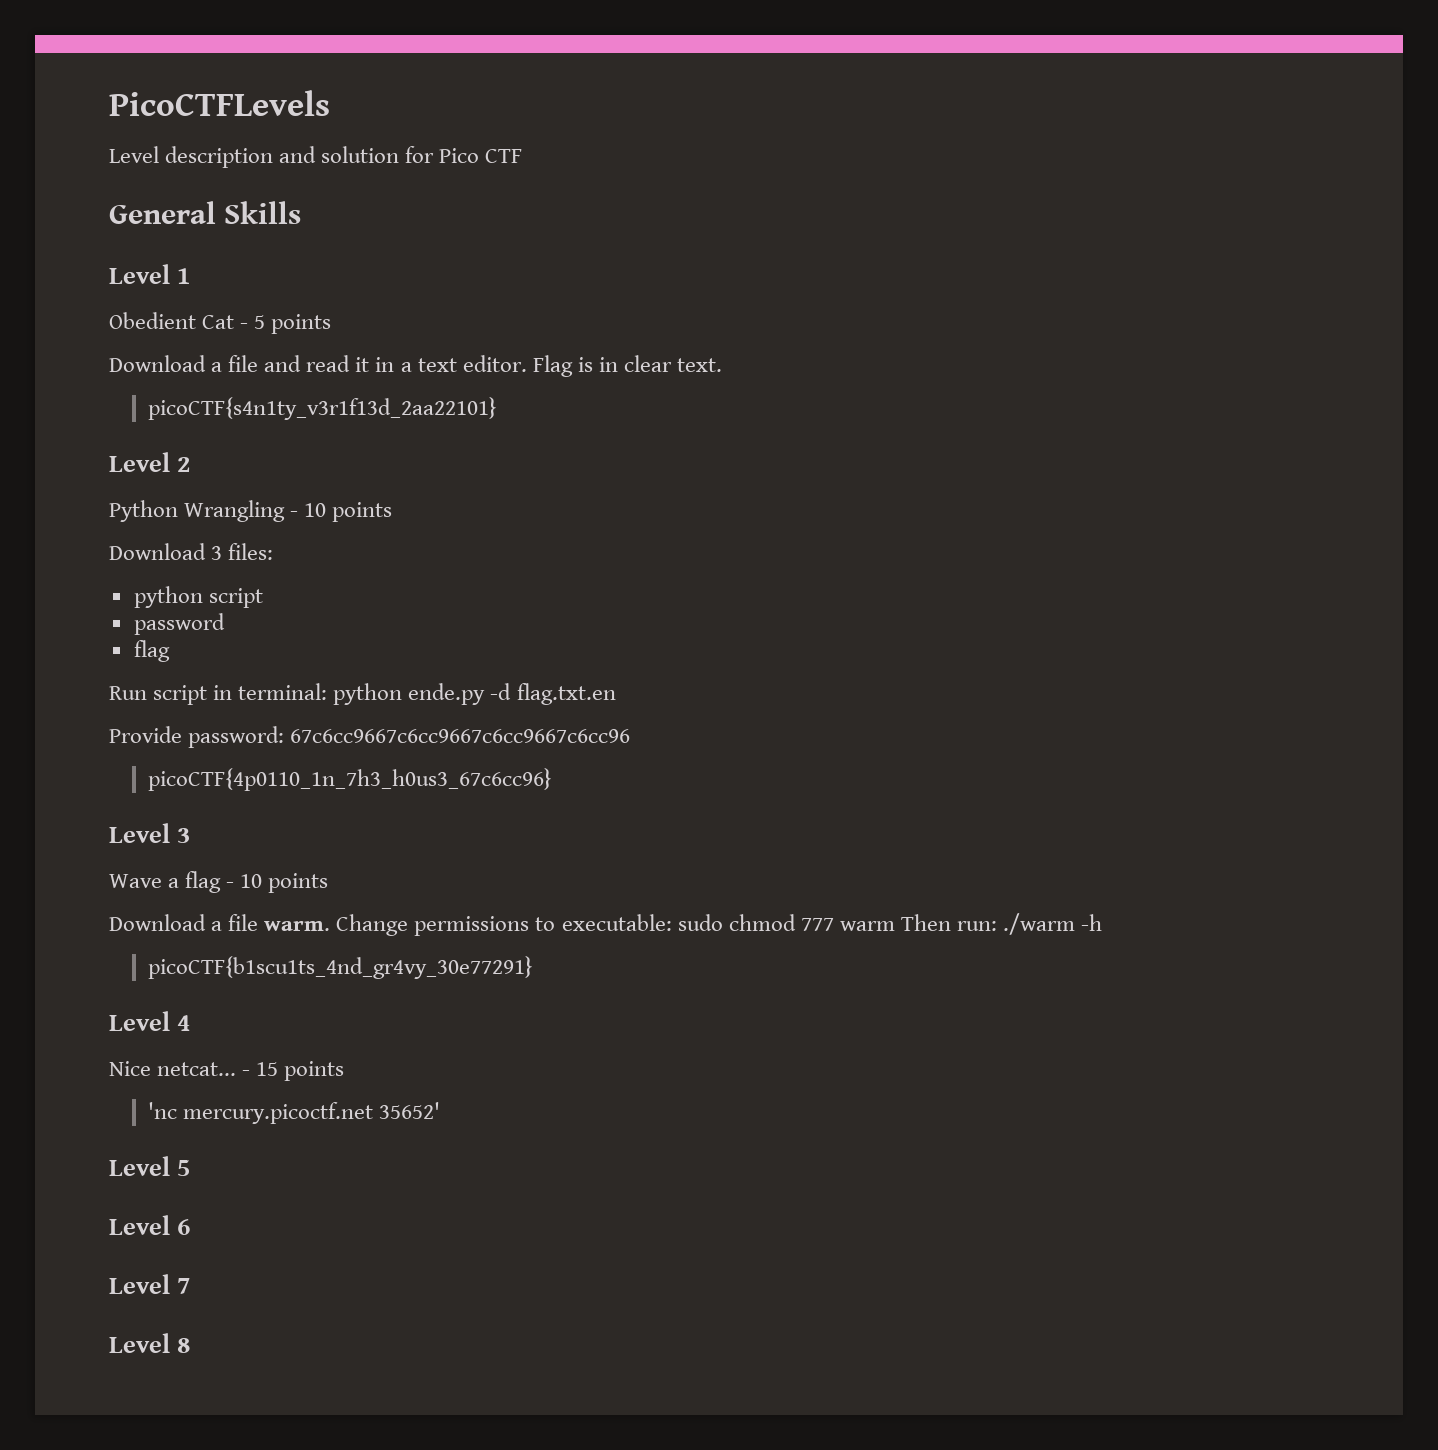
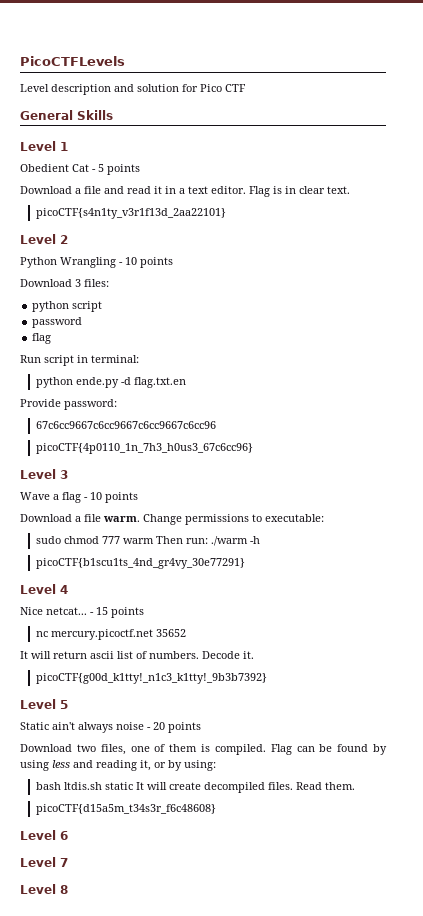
- Run script in terminal: python ende.py -d flag.txt.en
+ Run script in terminal:
+ python ende.py -d flag.txt.en
- Provide password: 67c6cc9667c6cc9667c6cc9667c6cc96
+ Provide password:
+ 67c6cc9667c6cc9667c6cc9667c6cc96
- Change permissions to executable: sudo chmod 777 warm Then run: ./warm -h
+ Change permissions to executable:
+ sudo chmod 777 warm Then run: ./warm -h
- 'nc mercury.picoctf.net 35652'
+ nc mercury.picoctf.net 35652
+ It will return ascii list of numbers. Decode it.
+ picoCTF{g00d_k1tty!_n1c3_k1tty!_9b3b7392}
  Level 5
+ Static ain't always noise - 20 points
+ Download two files, one of them is compiled. Flag can be found by using less and reading it, or by using:
+ bash ltdis.sh static It will create decompiled files. Read them.
+ picoCTF{d15a5m_t34s3r_f6c48608}

